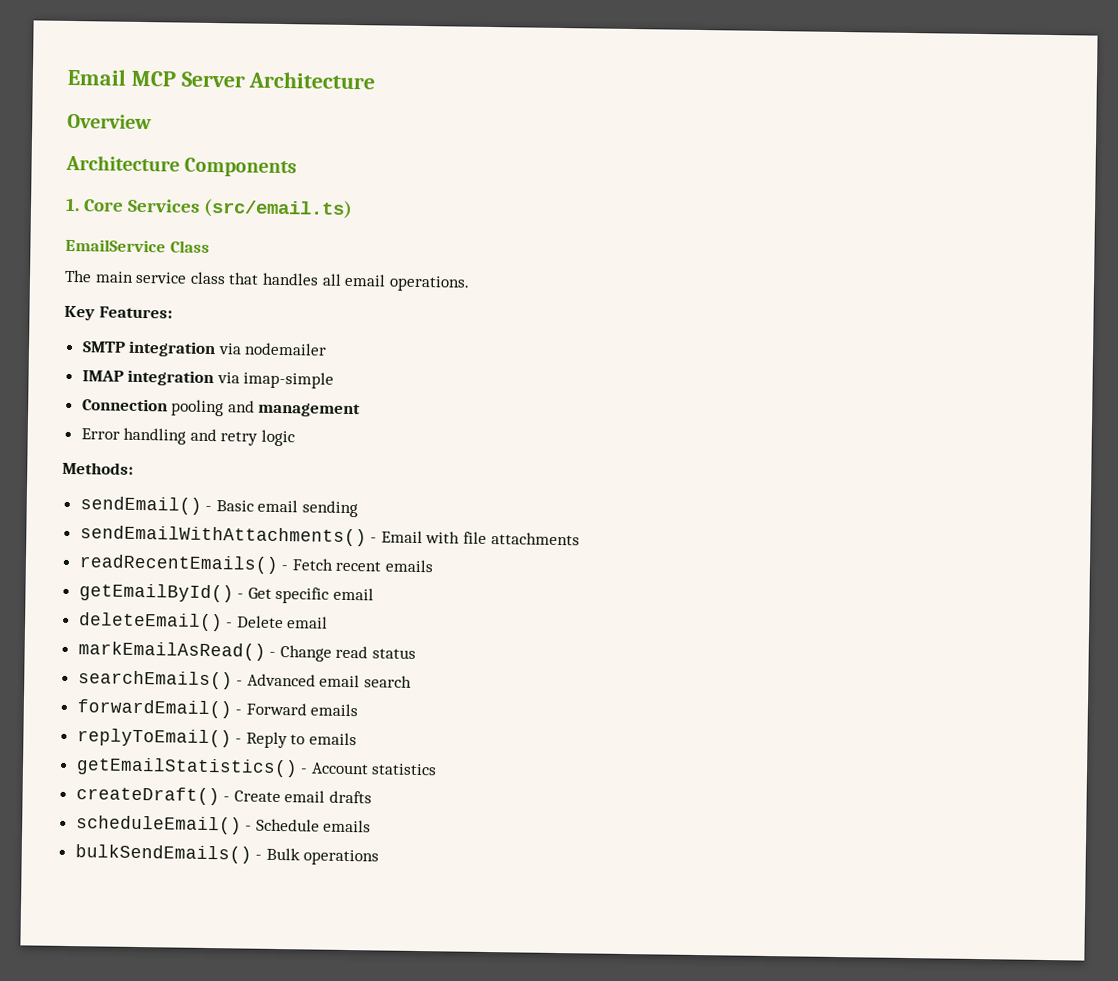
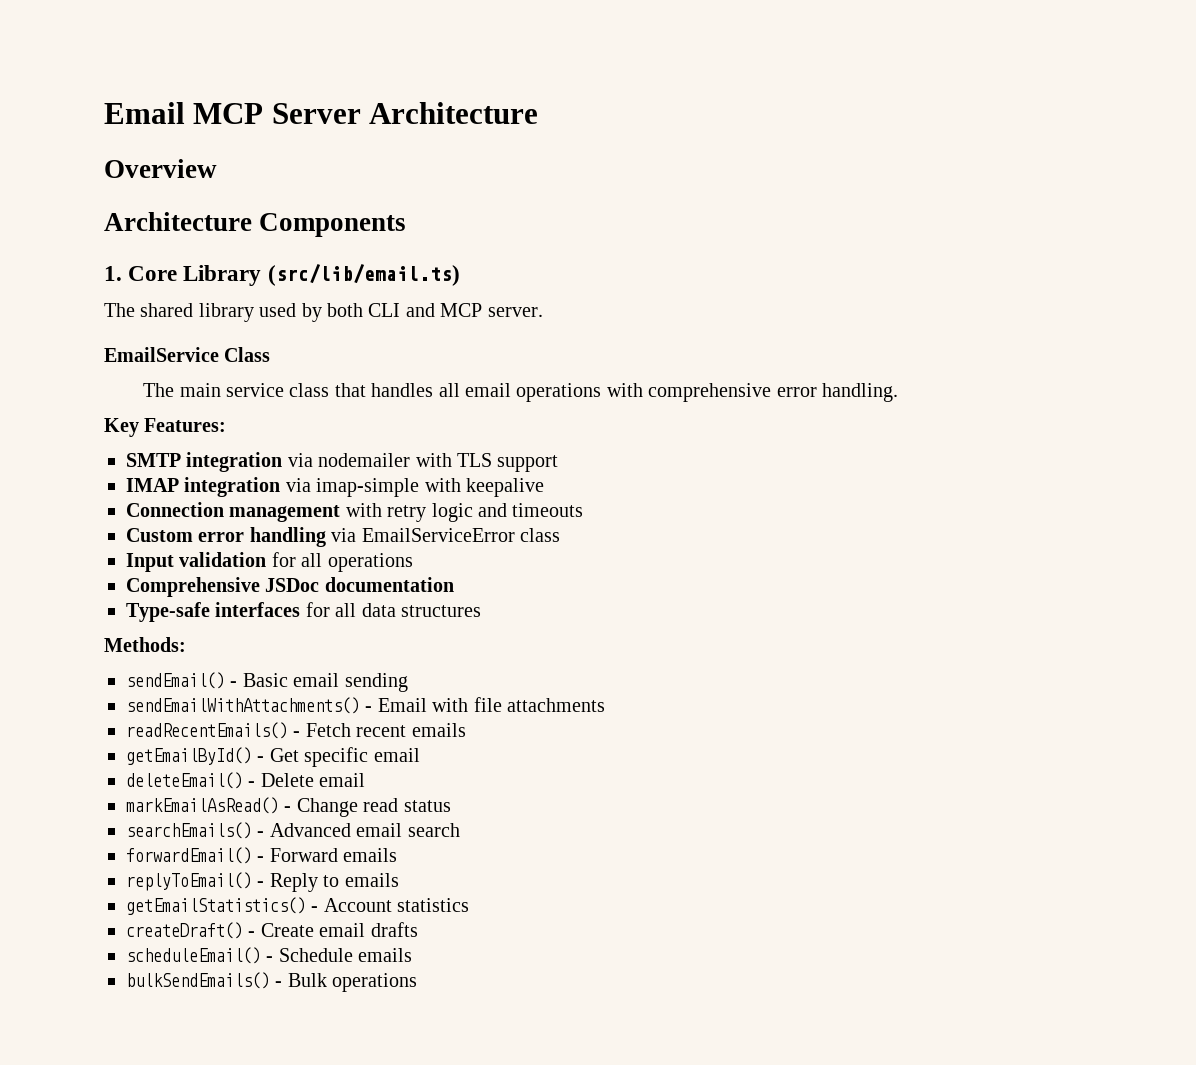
- 1. Core Services (src/email.ts)
+ 1. Core Library (src/lib/email.ts)
+ The shared library used by both CLI and MCP server.
- The main service class that handles all email operations.
+ The main service class that handles all email operations with comprehensive error handling.
- SMTP integration via nodemailer
+ SMTP integration via nodemailer with TLS support
- IMAP integration via imap-simple
+ IMAP integration via imap-simple with keepalive
- Connection pooling and management
- Error handling and retry logic
+ Connection management with retry logic and timeouts
+ Custom error handling via EmailServiceError class
+ Input validation for all operations
+ Comprehensive JSDoc documentation
+ Type-safe interfaces for all data structures

